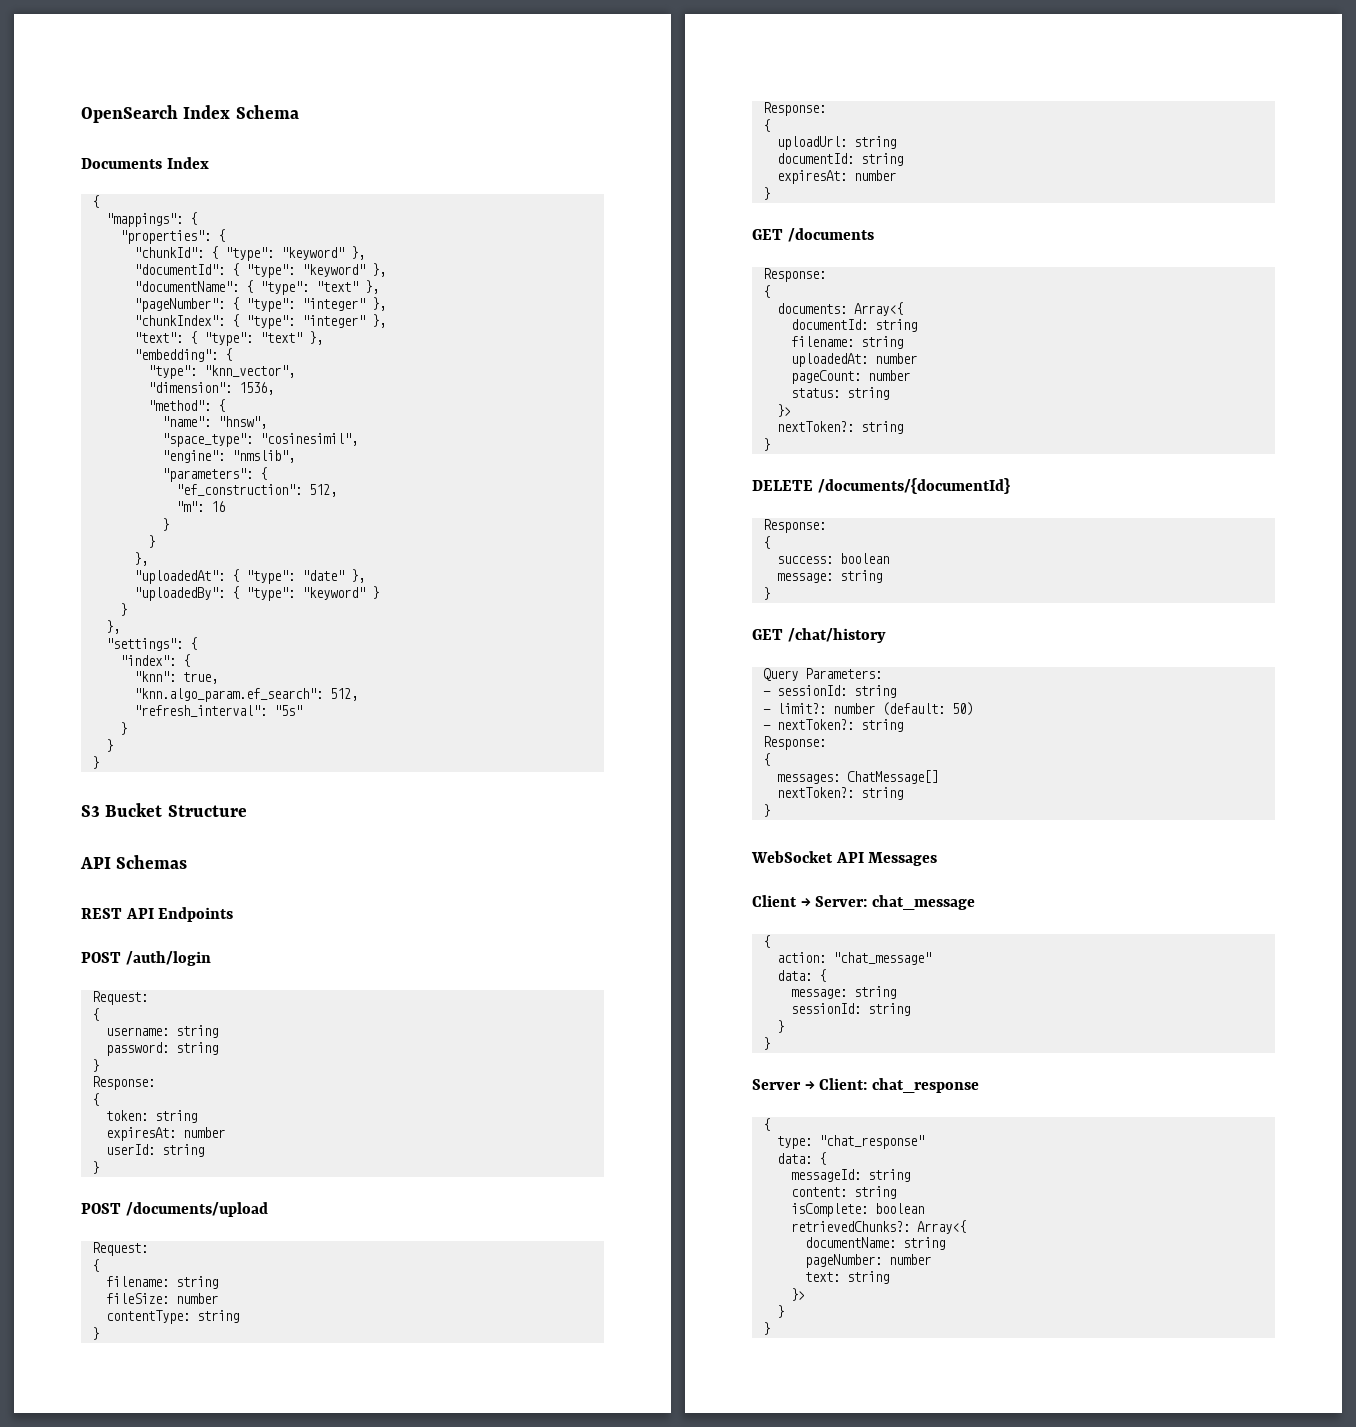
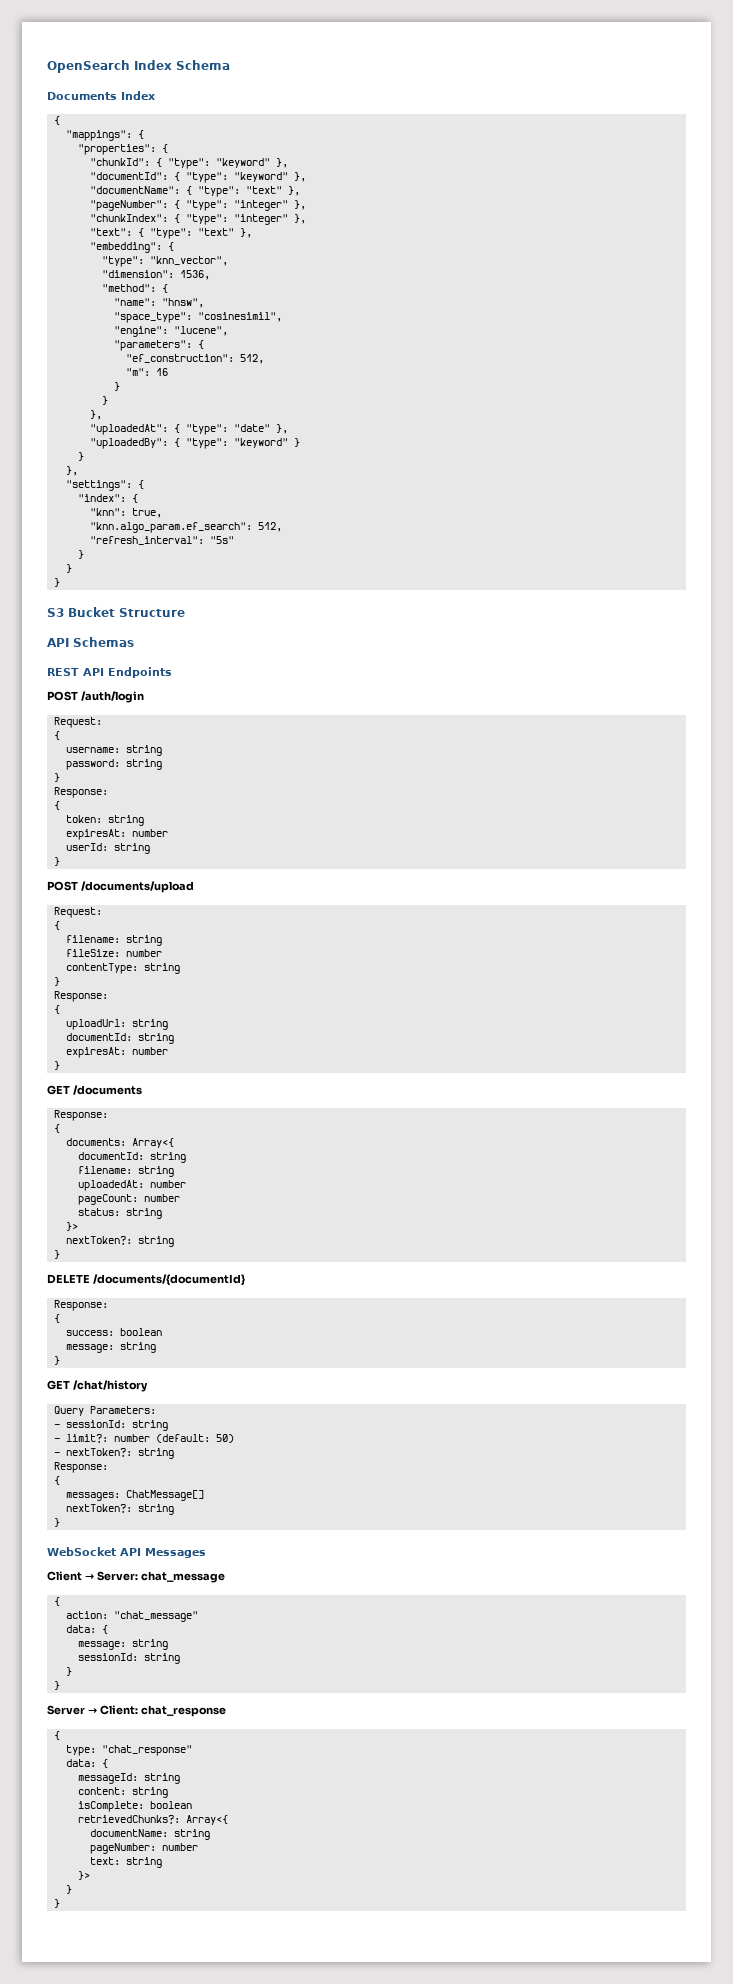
- "engine": "nmslib",
+ "engine": "lucene",

